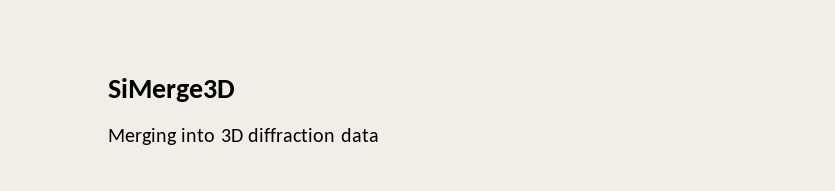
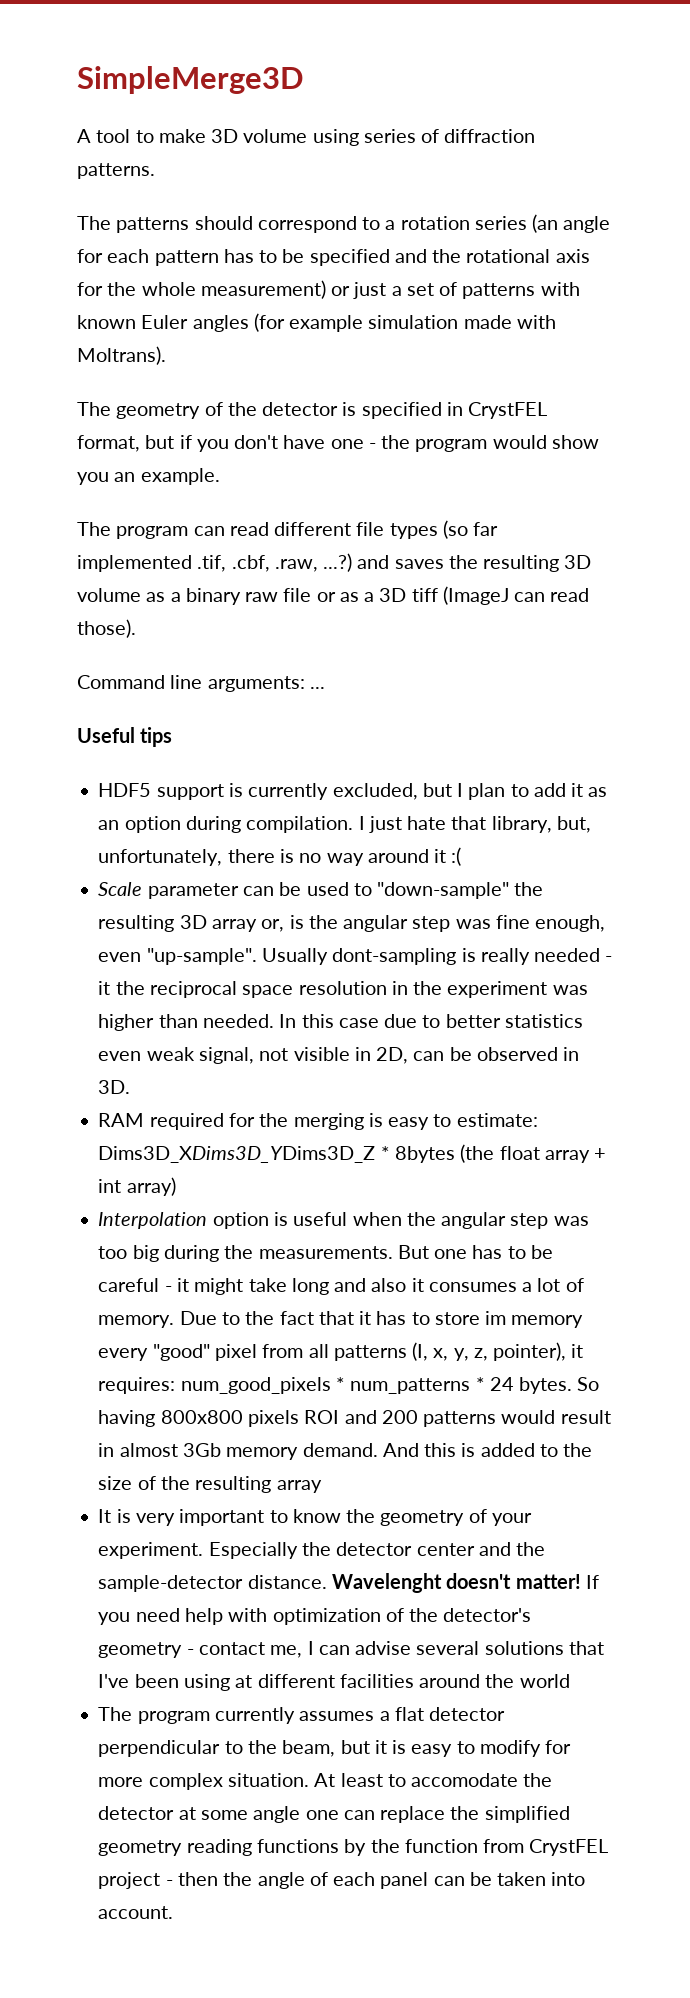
- SiMerge3D
- Merging into 3D diffraction data
+ SimpleMerge3D
+ A tool to make 3D volume using series of diffraction patterns.
+ The patterns should correspond to a rotation series (an angle for each pattern has to be specified and the rotational axis for the whole measurement) or just a set of patterns with known Euler angles (for example simulation made with Moltrans).
+ The geometry of the detector is specified in CrystFEL format, but if you don't have one - the program would show you an example.
+ The program can read different file types (so far implemented .tif, .cbf, .raw, ...?) and saves the resulting 3D volume as a binary raw file or as a 3D tiff (ImageJ can read those).
+ Command line arguments: ...
+ Useful tips
+ HDF5 support is currently excluded, but I plan to add it as an option during compilation. I just hate that library, but, unfortunately, there is no way around it :(
+ Scale parameter can be used to "down-sample" the resulting 3D array or, is the angular step was fine enough, even "up-sample". Usually dont-sampling is really needed - it the reciprocal space resolution in the experiment was higher than needed. In this case due to better statistics even weak signal, not visible in 2D, can be observed in 3D.
+ RAM required for the merging is easy to estimate: Dims3D_XDims3D_YDims3D_Z * 8bytes (the float array + int array)
+ Interpolation option is useful when the angular step was too big during the measurements. But one has to be careful - it might take long and also it consumes a lot of memory. Due to the fact that it has to store im memory every "good" pixel from all patterns (I, x, y, z, pointer), it requires: num_good_pixels * num_patterns * 24 bytes. So having 800x800 pixels ROI and 200 patterns would result in almost 3Gb memory demand. And this is added to the size of the resulting array
+ It is very important to know the geometry of your experiment. Especially the detector center and the sample-detector distance. Wavelenght doesn't matter! If you need help with optimization of the detector's geometry - contact me, I can advise several solutions that I've been using at different facilities around the world
+ The program currently assumes a flat detector perpendicular to the beam, but it is easy to modify for more complex situation. At least to accomodate the detector at some angle one can replace the simplified geometry reading functions by the function from CrystFEL project - then the angle of each panel can be taken into account.

